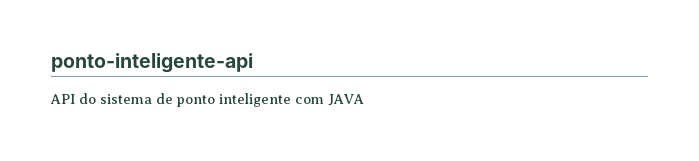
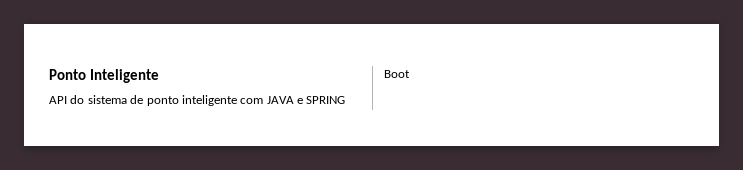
- ponto-inteligente-api
+ Ponto Inteligente
- API do sistema de ponto inteligente com JAVA
+ API do sistema de ponto inteligente com JAVA e SPRING Boot

